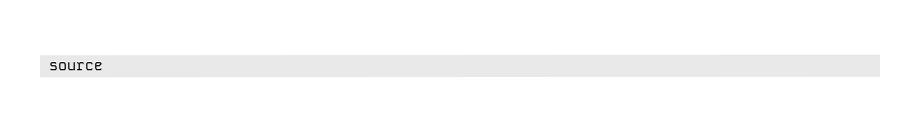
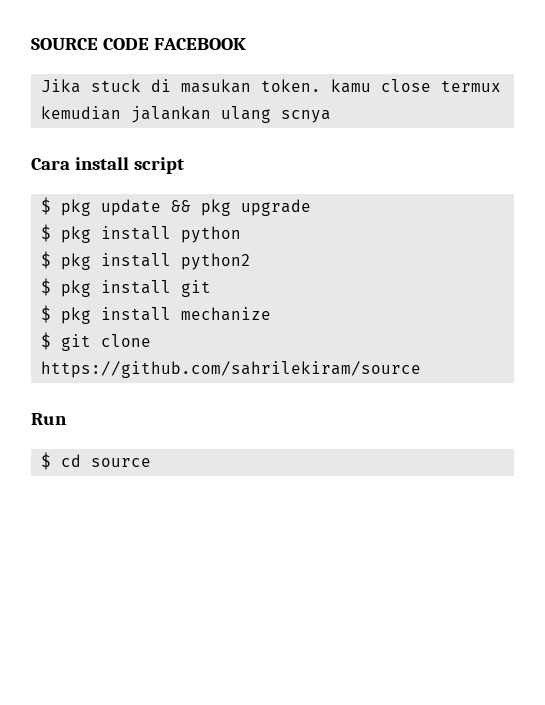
- source
+ SOURCE CODE FACEBOOK
+ Jika stuck di masukan token. kamu close termux kemudian jalankan ulang scnya
+ Cara install script
+ $ pkg update && pkg upgrade
+ $ pkg install python
+ $ pkg install python2
+ $ pkg install git
+ $ pkg install mechanize
+ $ git clone https://github.com/sahrilekiram/source
+ Run
+ $ cd source

